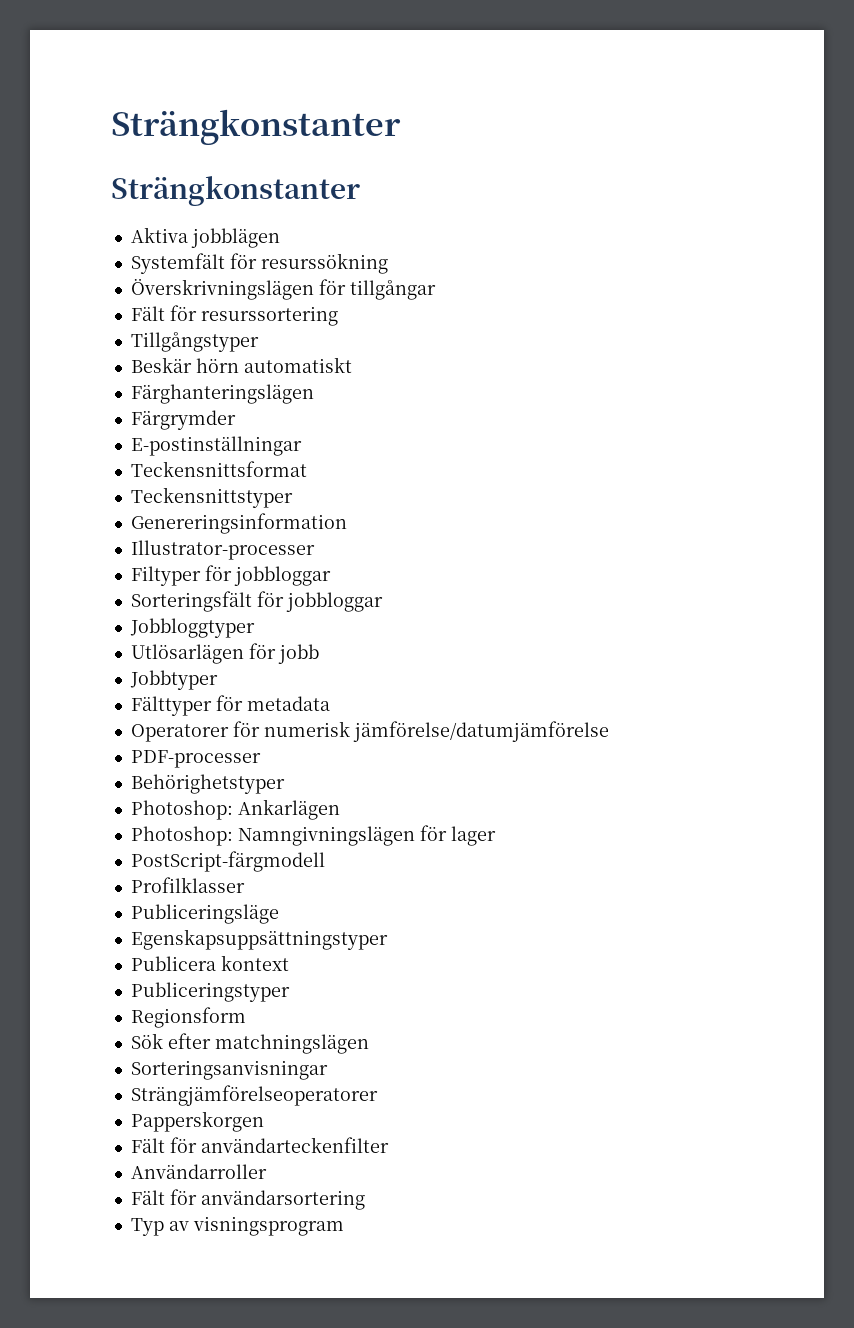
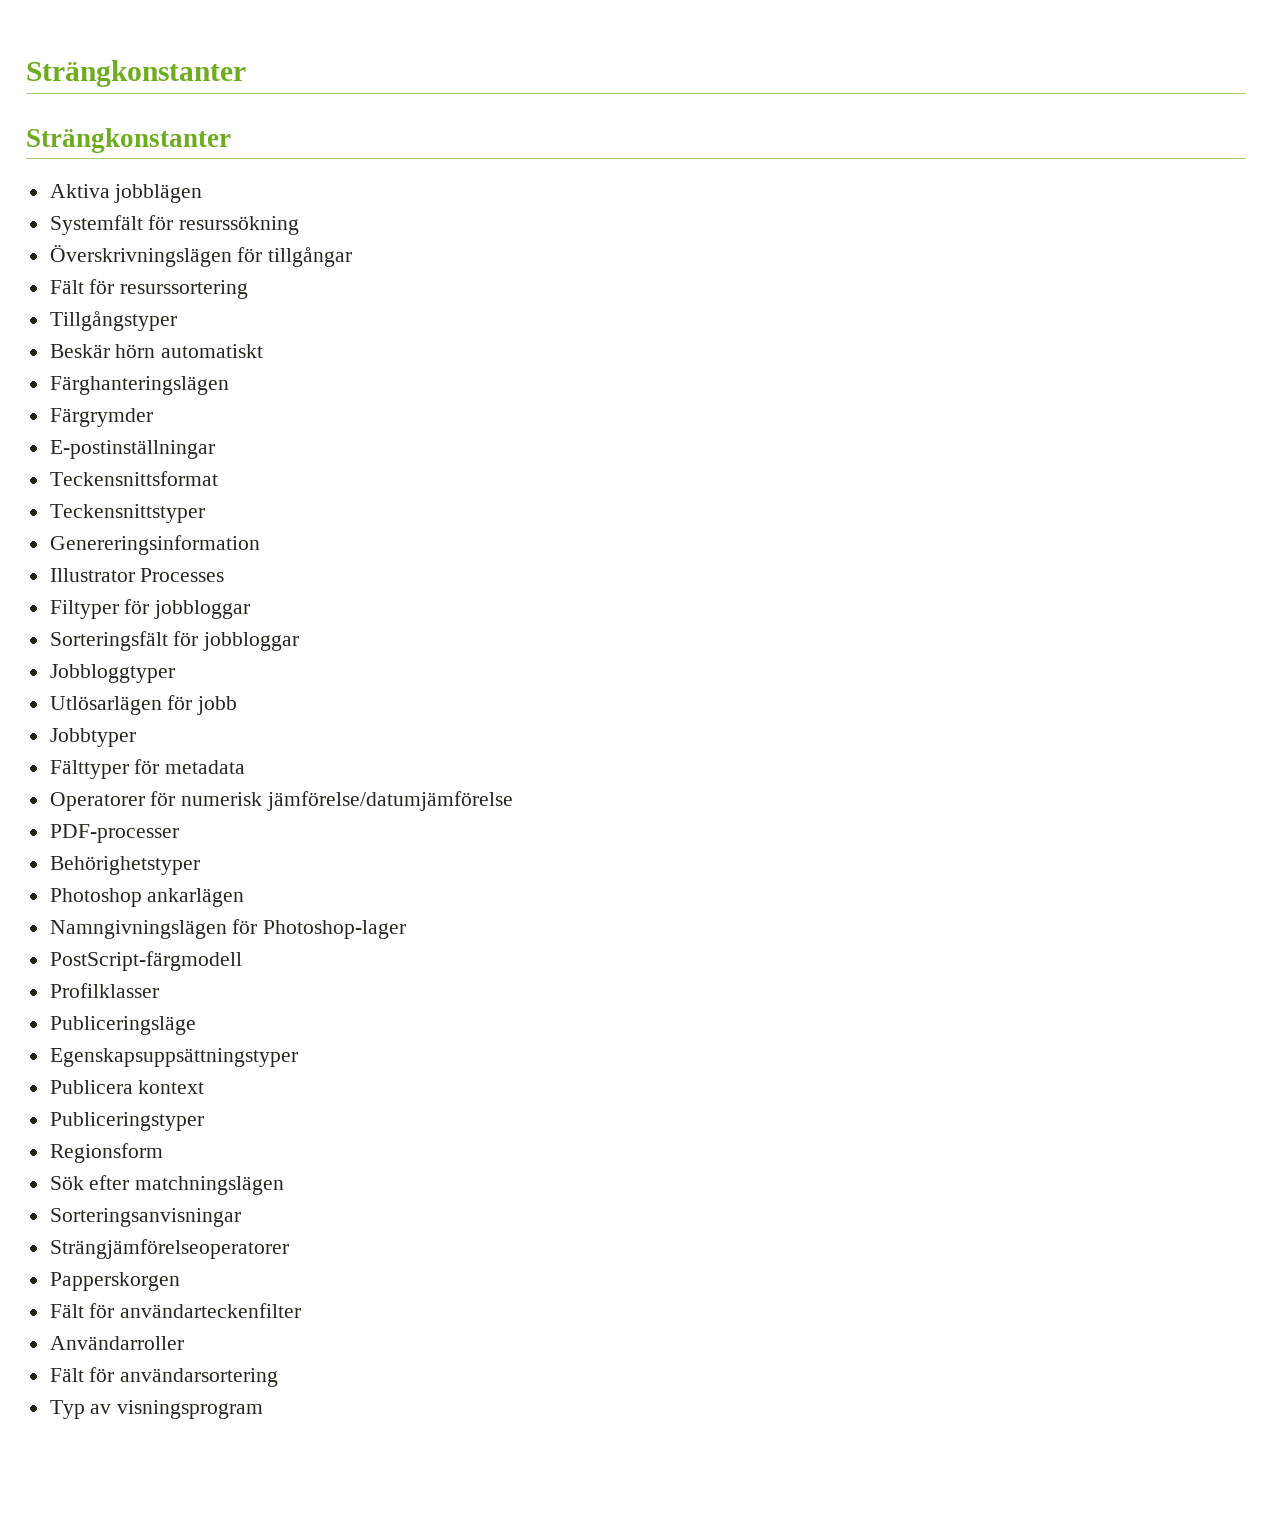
- Illustrator-processer
+ Illustrator Processes
- Photoshop: Ankarlägen
- Photoshop: Namngivningslägen för lager
+ Photoshop ankarlägen
+ Namngivningslägen för Photoshop-lager

